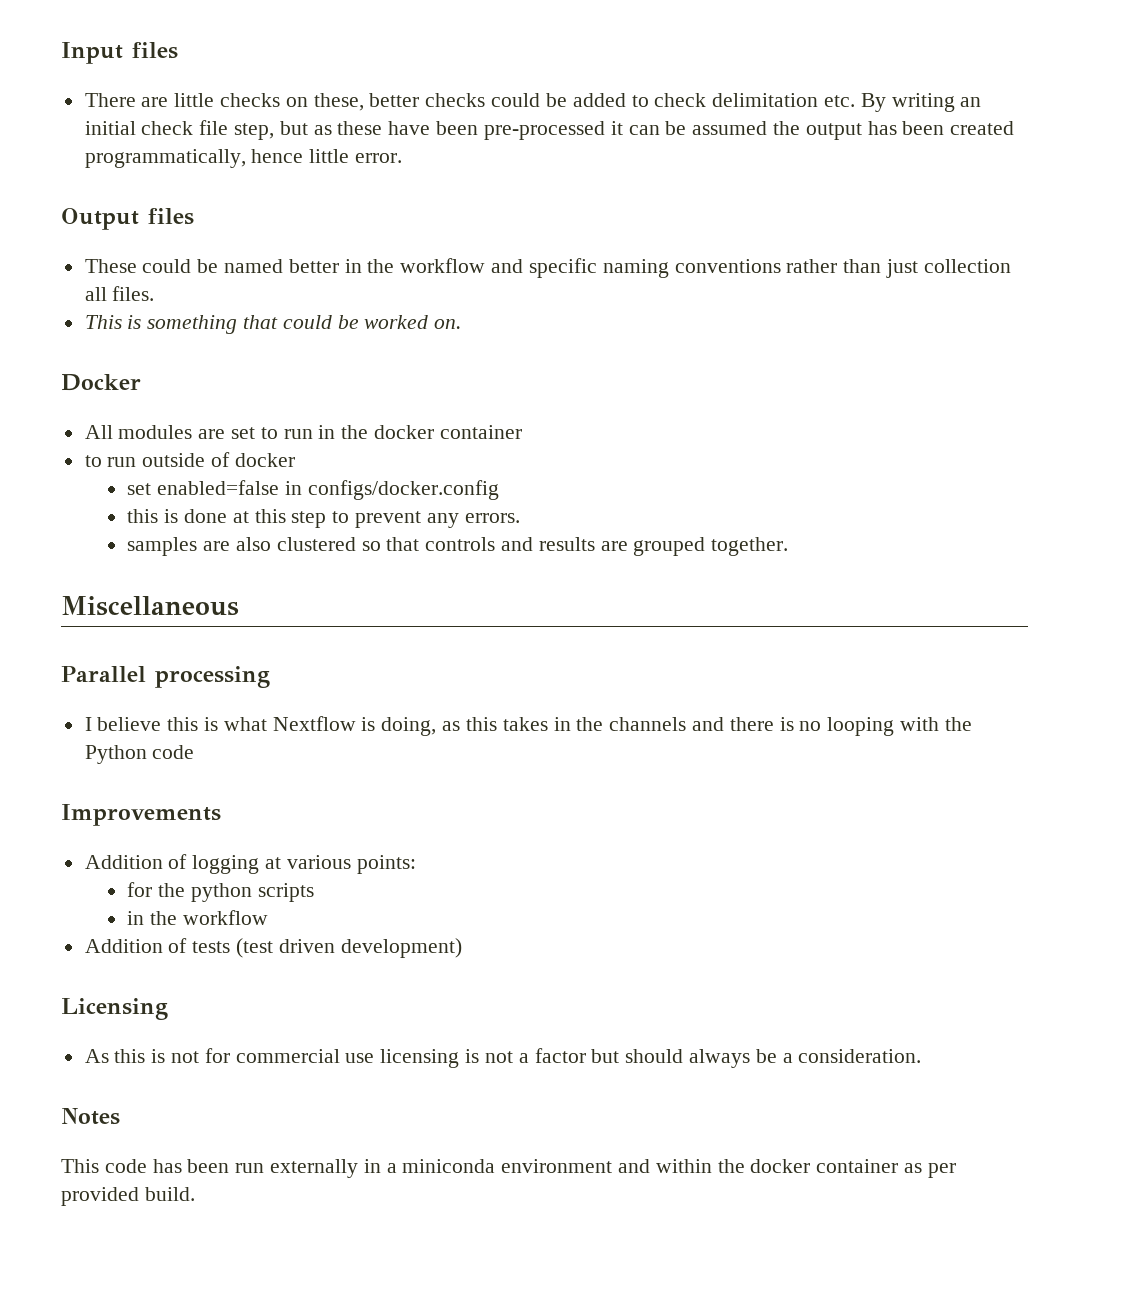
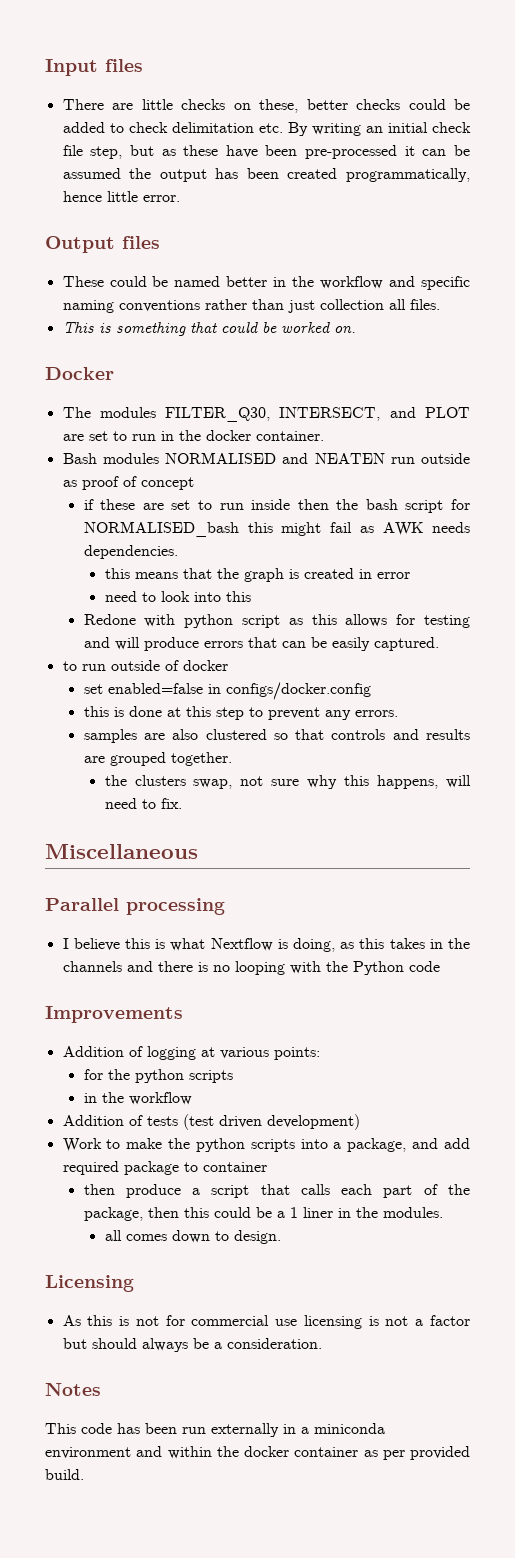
- All modules are set to run in the docker container
+ The modules FILTER_Q30, INTERSECT, and PLOT are set to run in the docker container.
+ Bash modules NORMALISED and NEATEN run outside as proof of concept
+ if these are set to run inside then the bash script for NORMALISED_bash this might fail as AWK needs dependencies.
+ this means that the graph is created in error
+ need to look into this
+ Redone with python script as this allows for testing and will produce errors that can be easily captured.
+ the clusters swap, not sure why this happens, will need to fix.
+ Work to make the python scripts into a package, and add required package to container
+ then produce a script that calls each part of the package, then this could be a 1 liner in the modules.
+ all comes down to design.

